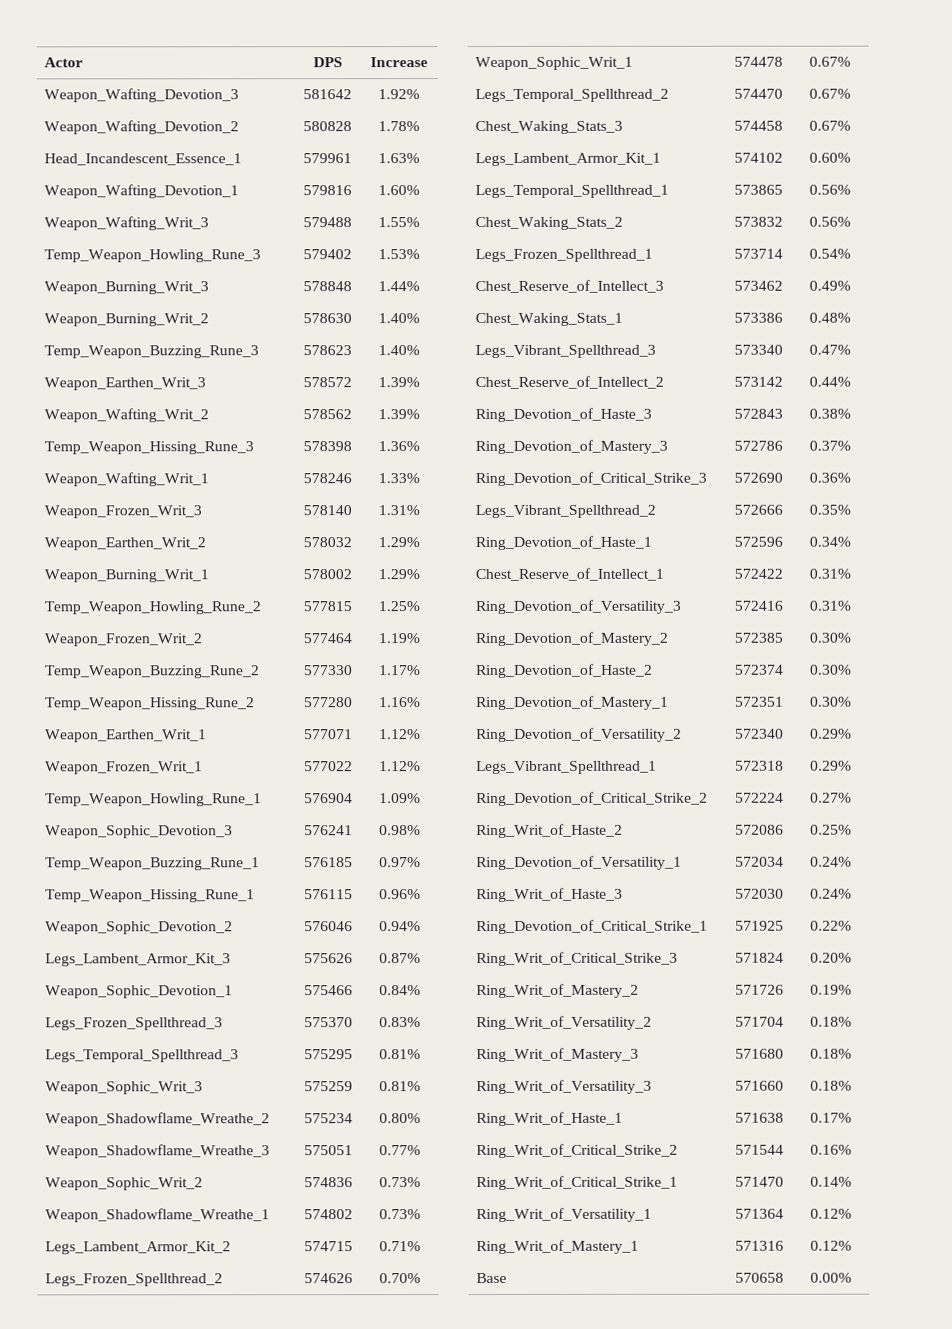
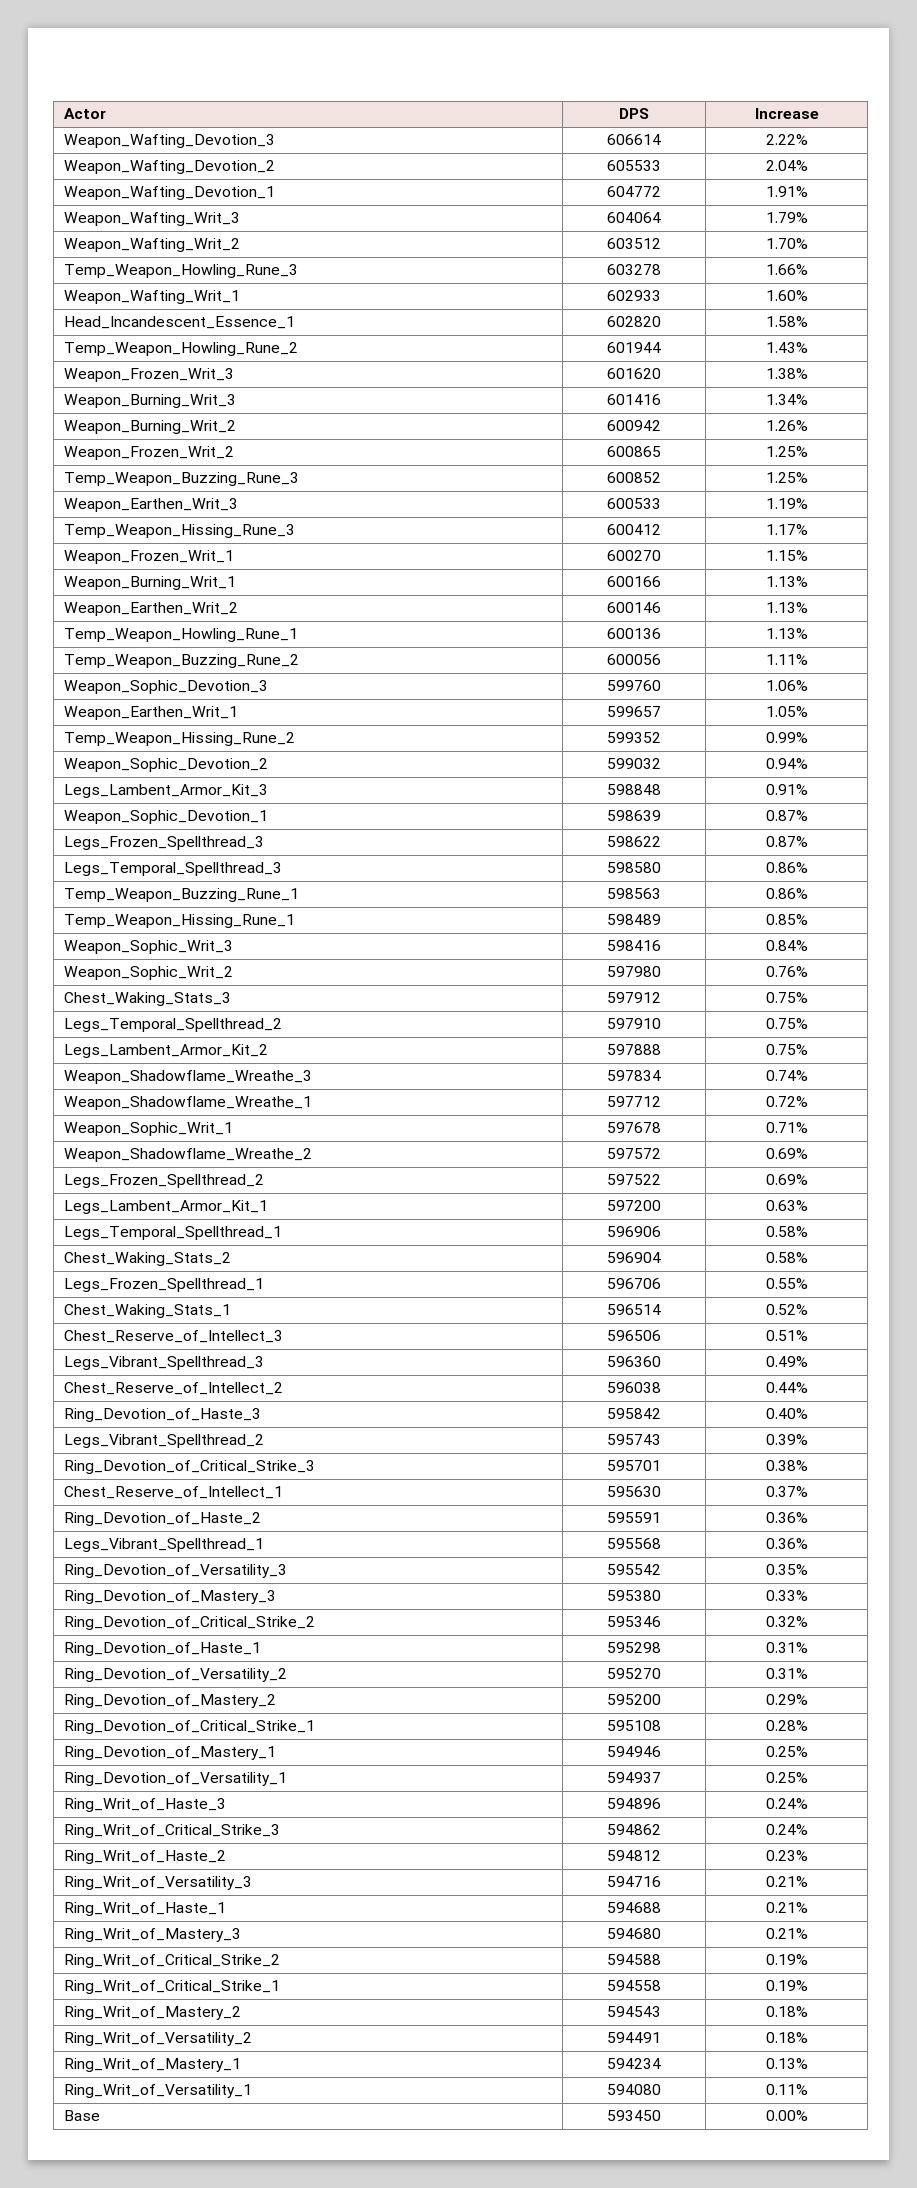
- Weapon_Wafting_Devotion_3 | 581642 | 1.92%
+ Weapon_Wafting_Devotion_3 | 606614 | 2.22%
- Weapon_Wafting_Devotion_2 | 580828 | 1.78%
- Head_Incandescent_Essence_1 | 579961 | 1.63%
- Weapon_Wafting_Devotion_1 | 579816 | 1.60%
- Weapon_Wafting_Writ_3 | 579488 | 1.55%
- Temp_Weapon_Howling_Rune_3 | 579402 | 1.53%
+ Weapon_Wafting_Devotion_2 | 605533 | 2.04%
+ Weapon_Wafting_Devotion_1 | 604772 | 1.91%
+ Weapon_Wafting_Writ_3 | 604064 | 1.79%
+ Weapon_Wafting_Writ_2 | 603512 | 1.70%
+ Temp_Weapon_Howling_Rune_3 | 603278 | 1.66%
+ Weapon_Wafting_Writ_1 | 602933 | 1.60%
+ Head_Incandescent_Essence_1 | 602820 | 1.58%
+ Temp_Weapon_Howling_Rune_2 | 601944 | 1.43%
+ Weapon_Frozen_Writ_3 | 601620 | 1.38%
- Weapon_Burning_Writ_3 | 578848 | 1.44%
+ Weapon_Burning_Writ_3 | 601416 | 1.34%
- Weapon_Burning_Writ_2 | 578630 | 1.40%
+ Weapon_Burning_Writ_2 | 600942 | 1.26%
+ Weapon_Frozen_Writ_2 | 600865 | 1.25%
- Temp_Weapon_Buzzing_Rune_3 | 578623 | 1.40%
+ Temp_Weapon_Buzzing_Rune_3 | 600852 | 1.25%
- Weapon_Earthen_Writ_3 | 578572 | 1.39%
- Weapon_Wafting_Writ_2 | 578562 | 1.39%
- Temp_Weapon_Hissing_Rune_3 | 578398 | 1.36%
- Weapon_Wafting_Writ_1 | 578246 | 1.33%
- Weapon_Frozen_Writ_3 | 578140 | 1.31%
- Weapon_Earthen_Writ_2 | 578032 | 1.29%
- Weapon_Burning_Writ_1 | 578002 | 1.29%
- Temp_Weapon_Howling_Rune_2 | 577815 | 1.25%
- Weapon_Frozen_Writ_2 | 577464 | 1.19%
- Temp_Weapon_Buzzing_Rune_2 | 577330 | 1.17%
- Temp_Weapon_Hissing_Rune_2 | 577280 | 1.16%
- Weapon_Earthen_Writ_1 | 577071 | 1.12%
- Weapon_Frozen_Writ_1 | 577022 | 1.12%
- Temp_Weapon_Howling_Rune_1 | 576904 | 1.09%
- Weapon_Sophic_Devotion_3 | 576241 | 0.98%
- Temp_Weapon_Buzzing_Rune_1 | 576185 | 0.97%
- Temp_Weapon_Hissing_Rune_1 | 576115 | 0.96%
+ Weapon_Earthen_Writ_3 | 600533 | 1.19%
+ Temp_Weapon_Hissing_Rune_3 | 600412 | 1.17%
+ Weapon_Frozen_Writ_1 | 600270 | 1.15%
+ Weapon_Burning_Writ_1 | 600166 | 1.13%
+ Weapon_Earthen_Writ_2 | 600146 | 1.13%
+ Temp_Weapon_Howling_Rune_1 | 600136 | 1.13%
+ Temp_Weapon_Buzzing_Rune_2 | 600056 | 1.11%
+ Weapon_Sophic_Devotion_3 | 599760 | 1.06%
+ Weapon_Earthen_Writ_1 | 599657 | 1.05%
+ Temp_Weapon_Hissing_Rune_2 | 599352 | 0.99%
- Weapon_Sophic_Devotion_2 | 576046 | 0.94%
+ Weapon_Sophic_Devotion_2 | 599032 | 0.94%
- Legs_Lambent_Armor_Kit_3 | 575626 | 0.87%
- Weapon_Sophic_Devotion_1 | 575466 | 0.84%
- Legs_Frozen_Spellthread_3 | 575370 | 0.83%
- Legs_Temporal_Spellthread_3 | 575295 | 0.81%
- Weapon_Sophic_Writ_3 | 575259 | 0.81%
- Weapon_Shadowflame_Wreathe_2 | 575234 | 0.80%
- Weapon_Shadowflame_Wreathe_3 | 575051 | 0.77%
- Weapon_Sophic_Writ_2 | 574836 | 0.73%
- Weapon_Shadowflame_Wreathe_1 | 574802 | 0.73%
- Legs_Lambent_Armor_Kit_2 | 574715 | 0.71%
- Legs_Frozen_Spellthread_2 | 574626 | 0.70%
- Weapon_Sophic_Writ_1 | 574478 | 0.67%
- Legs_Temporal_Spellthread_2 | 574470 | 0.67%
- Chest_Waking_Stats_3 | 574458 | 0.67%
+ Legs_Lambent_Armor_Kit_3 | 598848 | 0.91%
+ Weapon_Sophic_Devotion_1 | 598639 | 0.87%
+ Legs_Frozen_Spellthread_3 | 598622 | 0.87%
+ Legs_Temporal_Spellthread_3 | 598580 | 0.86%
+ Temp_Weapon_Buzzing_Rune_1 | 598563 | 0.86%
+ Temp_Weapon_Hissing_Rune_1 | 598489 | 0.85%
+ Weapon_Sophic_Writ_3 | 598416 | 0.84%
+ Weapon_Sophic_Writ_2 | 597980 | 0.76%
+ Chest_Waking_Stats_3 | 597912 | 0.75%
+ Legs_Temporal_Spellthread_2 | 597910 | 0.75%
+ Legs_Lambent_Armor_Kit_2 | 597888 | 0.75%
+ Weapon_Shadowflame_Wreathe_3 | 597834 | 0.74%
+ Weapon_Shadowflame_Wreathe_1 | 597712 | 0.72%
+ Weapon_Sophic_Writ_1 | 597678 | 0.71%
+ Weapon_Shadowflame_Wreathe_2 | 597572 | 0.69%
+ Legs_Frozen_Spellthread_2 | 597522 | 0.69%
- Legs_Lambent_Armor_Kit_1 | 574102 | 0.60%
+ Legs_Lambent_Armor_Kit_1 | 597200 | 0.63%
- Legs_Temporal_Spellthread_1 | 573865 | 0.56%
+ Legs_Temporal_Spellthread_1 | 596906 | 0.58%
- Chest_Waking_Stats_2 | 573832 | 0.56%
+ Chest_Waking_Stats_2 | 596904 | 0.58%
- Legs_Frozen_Spellthread_1 | 573714 | 0.54%
- Chest_Reserve_of_Intellect_3 | 573462 | 0.49%
- Chest_Waking_Stats_1 | 573386 | 0.48%
- Legs_Vibrant_Spellthread_3 | 573340 | 0.47%
+ Legs_Frozen_Spellthread_1 | 596706 | 0.55%
+ Chest_Waking_Stats_1 | 596514 | 0.52%
+ Chest_Reserve_of_Intellect_3 | 596506 | 0.51%
+ Legs_Vibrant_Spellthread_3 | 596360 | 0.49%
- Chest_Reserve_of_Intellect_2 | 573142 | 0.44%
+ Chest_Reserve_of_Intellect_2 | 596038 | 0.44%
- Ring_Devotion_of_Haste_3 | 572843 | 0.38%
+ Ring_Devotion_of_Haste_3 | 595842 | 0.40%
+ Legs_Vibrant_Spellthread_2 | 595743 | 0.39%
+ Ring_Devotion_of_Critical_Strike_3 | 595701 | 0.38%
- Ring_Devotion_of_Mastery_3 | 572786 | 0.37%
+ Chest_Reserve_of_Intellect_1 | 595630 | 0.37%
- Ring_Devotion_of_Critical_Strike_3 | 572690 | 0.36%
- Legs_Vibrant_Spellthread_2 | 572666 | 0.35%
- Ring_Devotion_of_Haste_1 | 572596 | 0.34%
- Chest_Reserve_of_Intellect_1 | 572422 | 0.31%
- Ring_Devotion_of_Versatility_3 | 572416 | 0.31%
+ Ring_Devotion_of_Haste_2 | 595591 | 0.36%
+ Legs_Vibrant_Spellthread_1 | 595568 | 0.36%
+ Ring_Devotion_of_Versatility_3 | 595542 | 0.35%
+ Ring_Devotion_of_Mastery_3 | 595380 | 0.33%
+ Ring_Devotion_of_Critical_Strike_2 | 595346 | 0.32%
+ Ring_Devotion_of_Haste_1 | 595298 | 0.31%
+ Ring_Devotion_of_Versatility_2 | 595270 | 0.31%
- Ring_Devotion_of_Mastery_2 | 572385 | 0.30%
- Ring_Devotion_of_Haste_2 | 572374 | 0.30%
- Ring_Devotion_of_Mastery_1 | 572351 | 0.30%
- Ring_Devotion_of_Versatility_2 | 572340 | 0.29%
- Legs_Vibrant_Spellthread_1 | 572318 | 0.29%
- Ring_Devotion_of_Critical_Strike_2 | 572224 | 0.27%
- Ring_Writ_of_Haste_2 | 572086 | 0.25%
- Ring_Devotion_of_Versatility_1 | 572034 | 0.24%
- Ring_Writ_of_Haste_3 | 572030 | 0.24%
- Ring_Devotion_of_Critical_Strike_1 | 571925 | 0.22%
- Ring_Writ_of_Critical_Strike_3 | 571824 | 0.20%
+ Ring_Devotion_of_Mastery_2 | 595200 | 0.29%
+ Ring_Devotion_of_Critical_Strike_1 | 595108 | 0.28%
+ Ring_Devotion_of_Mastery_1 | 594946 | 0.25%
+ Ring_Devotion_of_Versatility_1 | 594937 | 0.25%
+ Ring_Writ_of_Haste_3 | 594896 | 0.24%
+ Ring_Writ_of_Critical_Strike_3 | 594862 | 0.24%
+ Ring_Writ_of_Haste_2 | 594812 | 0.23%
+ Ring_Writ_of_Versatility_3 | 594716 | 0.21%
+ Ring_Writ_of_Haste_1 | 594688 | 0.21%
+ Ring_Writ_of_Mastery_3 | 594680 | 0.21%
+ Ring_Writ_of_Critical_Strike_2 | 594588 | 0.19%
+ Ring_Writ_of_Critical_Strike_1 | 594558 | 0.19%
- Ring_Writ_of_Mastery_2 | 571726 | 0.19%
+ Ring_Writ_of_Mastery_2 | 594543 | 0.18%
- Ring_Writ_of_Versatility_2 | 571704 | 0.18%
- Ring_Writ_of_Mastery_3 | 571680 | 0.18%
- Ring_Writ_of_Versatility_3 | 571660 | 0.18%
- Ring_Writ_of_Haste_1 | 571638 | 0.17%
- Ring_Writ_of_Critical_Strike_2 | 571544 | 0.16%
- Ring_Writ_of_Critical_Strike_1 | 571470 | 0.14%
- Ring_Writ_of_Versatility_1 | 571364 | 0.12%
- Ring_Writ_of_Mastery_1 | 571316 | 0.12%
+ Ring_Writ_of_Versatility_2 | 594491 | 0.18%
+ Ring_Writ_of_Mastery_1 | 594234 | 0.13%
+ Ring_Writ_of_Versatility_1 | 594080 | 0.11%
- Base | 570658 | 0.00%
+ Base | 593450 | 0.00%

